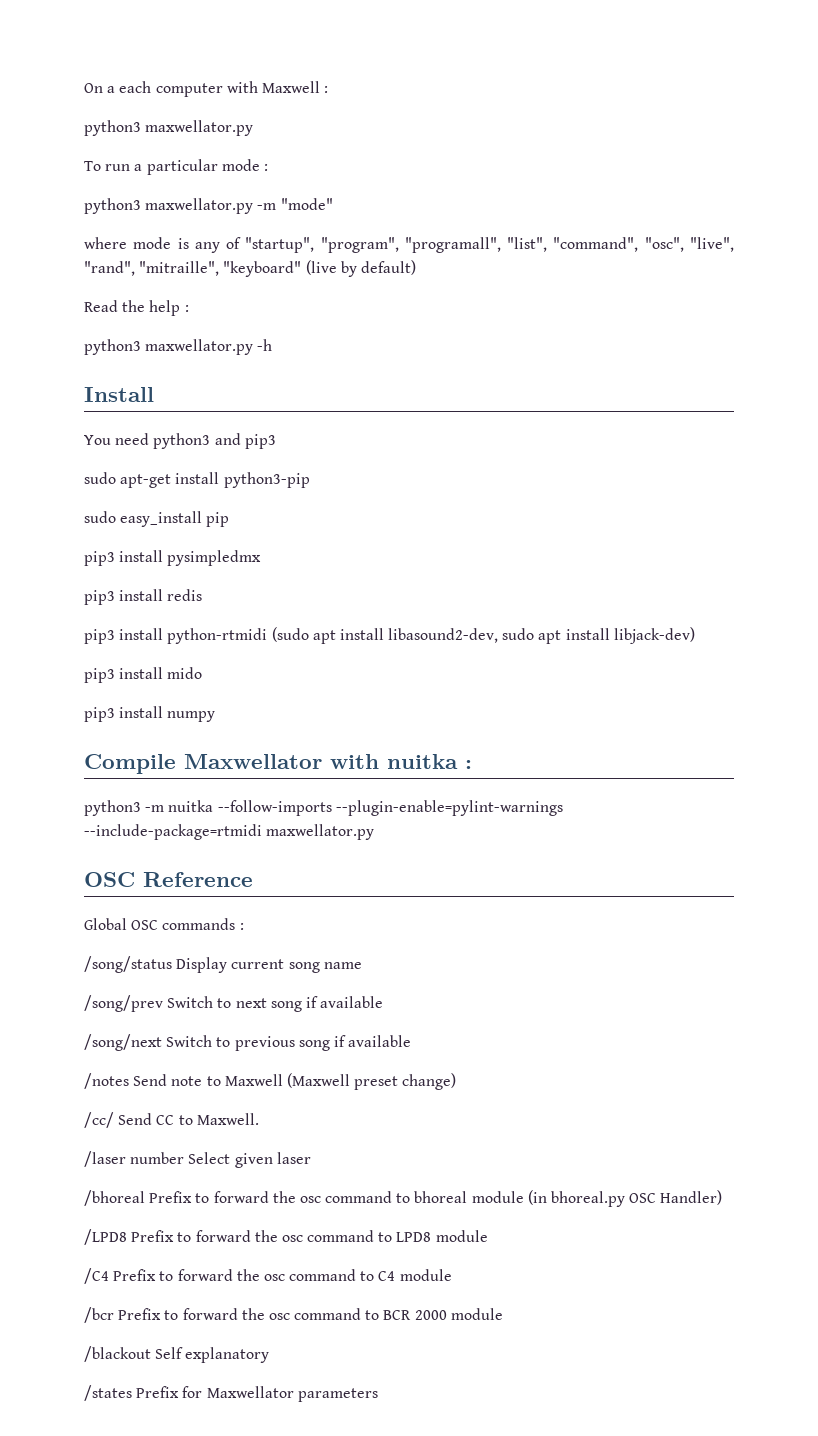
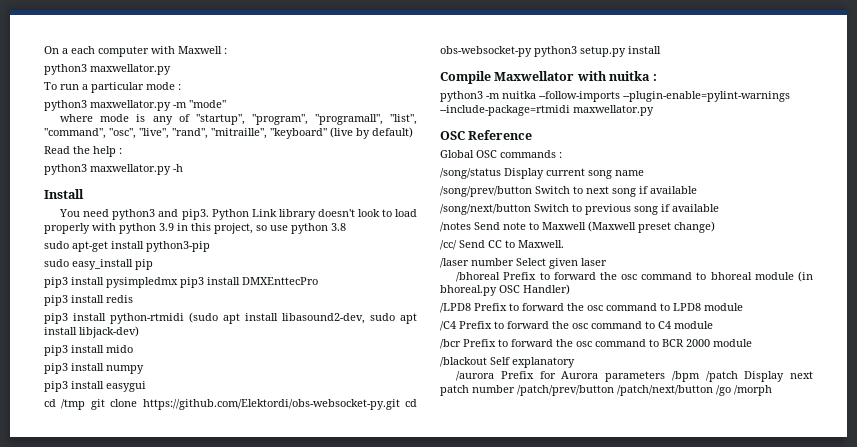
- You need python3 and pip3
+ You need python3 and pip3. Python Link library doesn't look to load properly with python 3.9 in this project, so use python 3.8
- pip3 install pysimpledmx
+ pip3 install pysimpledmx pip3 install DMXEnttecPro
+ pip3 install easygui
+ cd /tmp git clone https://github.com/Elektordi/obs-websocket-py.git cd obs-websocket-py python3 setup.py install
- /song/prev Switch to next song if available
+ /song/prev/button Switch to next song if available
- /song/next Switch to previous song if available
+ /song/next/button Switch to previous song if available
- /states Prefix for Maxwellator parameters
+ /aurora Prefix for Aurora parameters /bpm /patch Display next patch number /patch/prev/button /patch/next/button /go /morph

